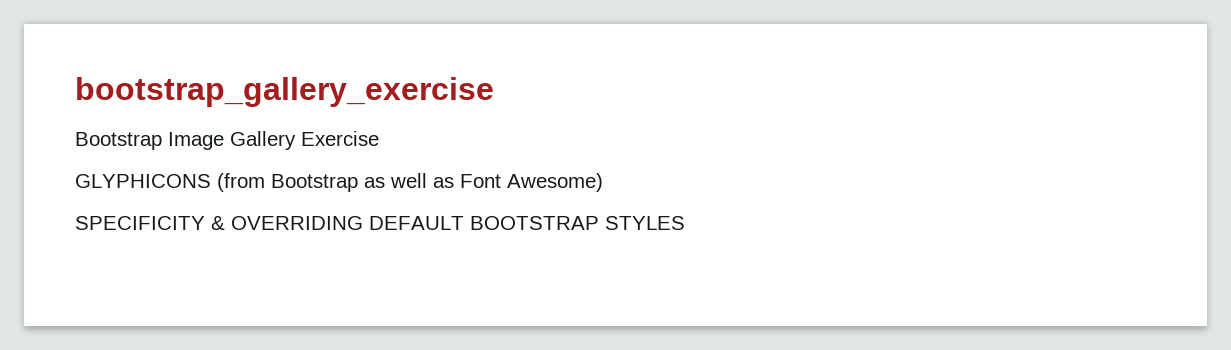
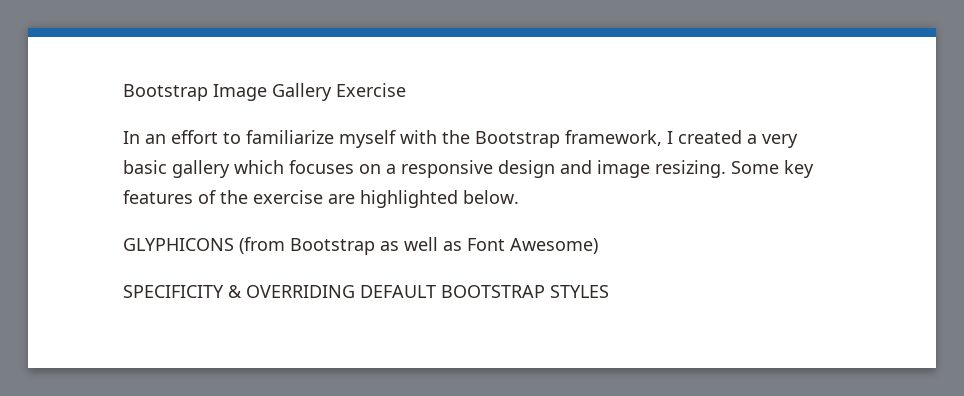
- bootstrap_gallery_exercise
+ In an effort to familiarize myself with the Bootstrap framework, I created a very basic gallery which focuses on a responsive design and image resizing. Some key features of the exercise are highlighted below.

